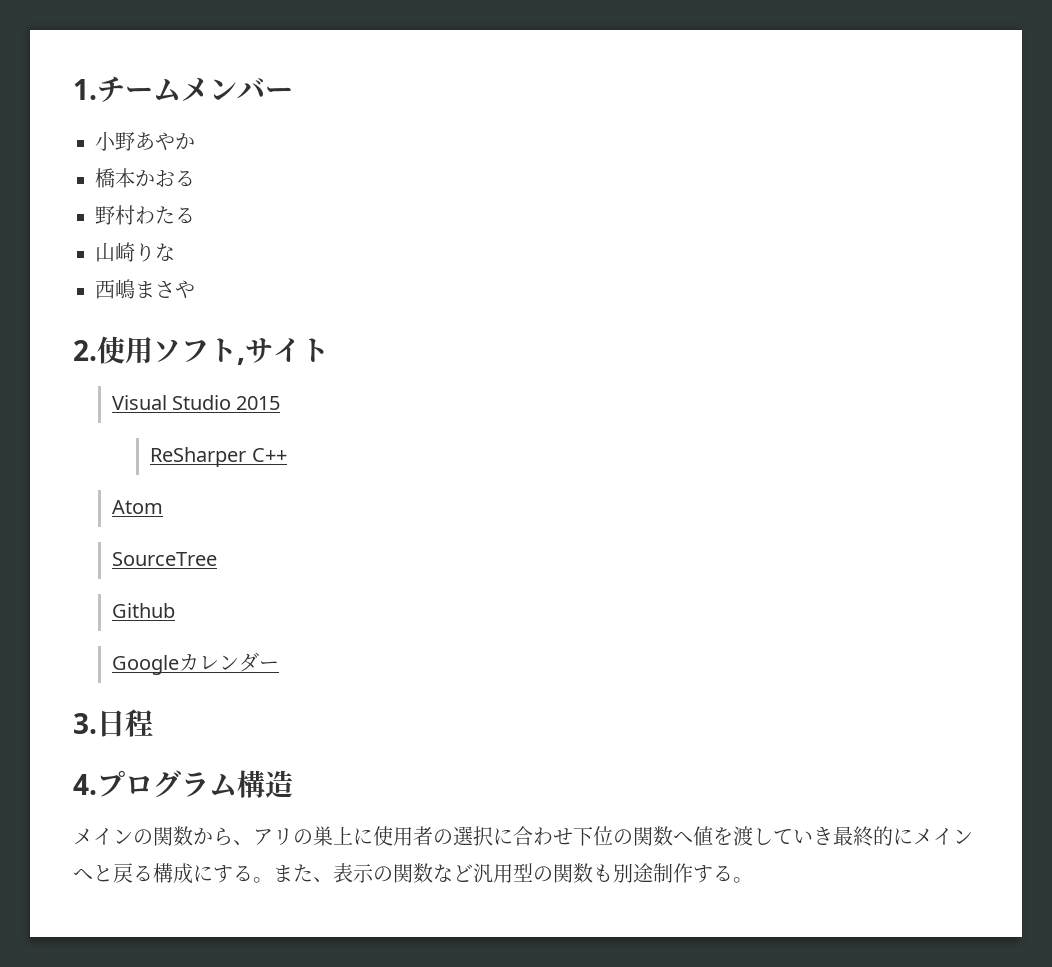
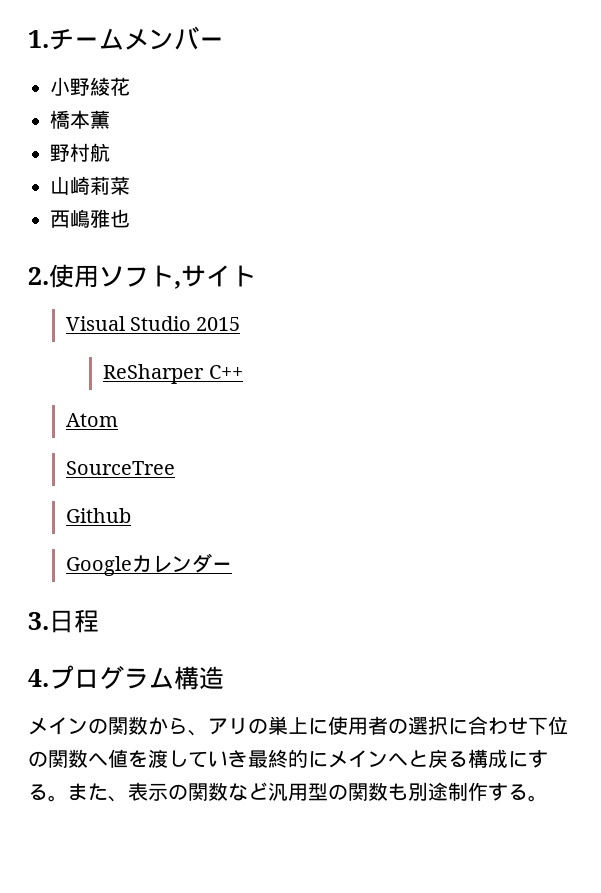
- 小野あやか
+ 小野綾花
- 橋本かおる
+ 橋本薫
- 野村わたる
+ 野村航
- 山崎りな
+ 山崎莉菜
- 西嶋まさや
+ 西嶋雅也

